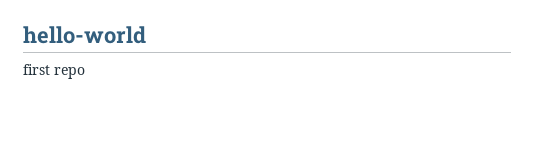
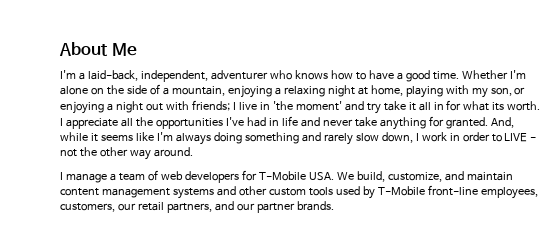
- hello-world
- first repo
+ About Me
+ I'm a laid-back, independent, adventurer who knows how to have a good time. Whether I'm alone on the side of a mountain, enjoying a relaxing night at home, playing with my son, or enjoying a night out with friends; I live in 'the moment' and try take it all in for what its worth. I appreciate all the opportunities I've had in life and never take anything for granted. And, while it seems like I'm always doing something and rarely slow down, I work in order to LIVE - not the other way around.
+ I manage a team of web developers for T-Mobile USA. We build, customize, and maintain content management systems and other custom tools used by T-Mobile front-line employees, customers, our retail partners, and our partner brands.

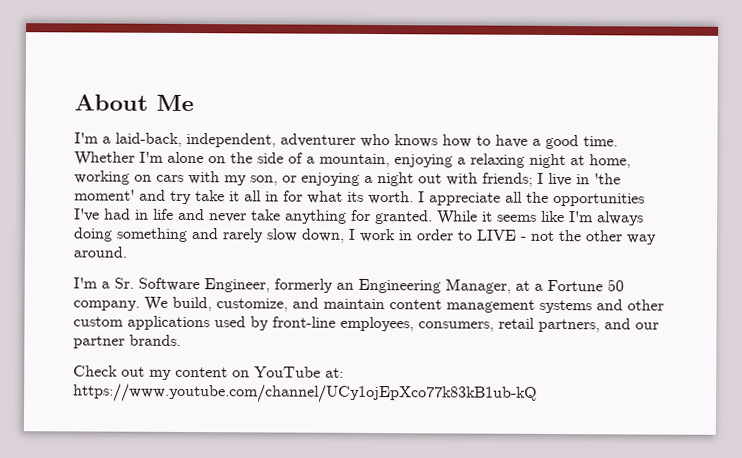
- Whether I'm alone on the side of a mountain, enjoying a relaxing night at home, playing with my son, or enjoying a night out with friends; I live in 'the moment' and try take it all in for what its worth.
+ Whether I'm alone on the side of a mountain, enjoying a relaxing night at home, working on cars with my son, or enjoying a night out with friends; I live in 'the moment' and try take it all in for what its worth.
- And, while it seems like I'm always doing something and rarely slow down, I work in order to LIVE - not the other way around.
+ While it seems like I'm always doing something and rarely slow down, I work in order to LIVE - not the other way around.
- I manage a team of web developers for T-Mobile USA. We build, customize, and maintain content management systems and other custom tools used by T-Mobile front-line employees, customers, our retail partners, and our partner brands.
+ I'm a Sr. Software Engineer, formerly an Engineering Manager, at a Fortune 50 company. We build, customize, and maintain content management systems and other custom applications used by front-line employees, consumers, retail partners, and our partner brands.
+ Check out my content on YouTube at: https://www.youtube.com/channel/UCy1ojEpXco77k83kB1ub-kQ

